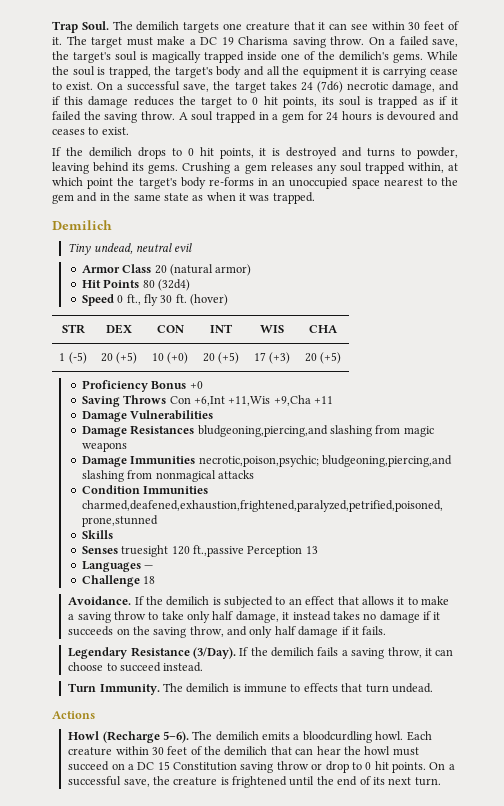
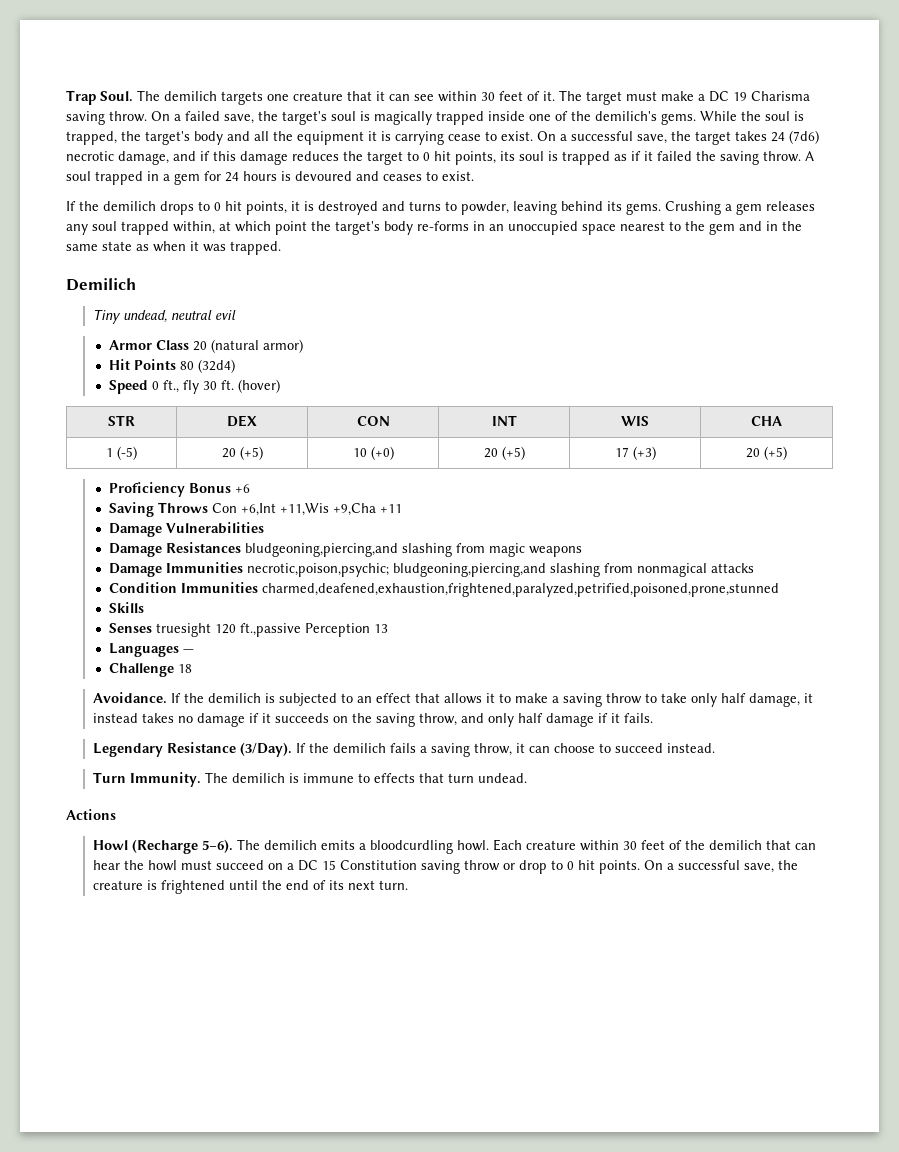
- Proficiency Bonus +0
+ Proficiency Bonus +6

